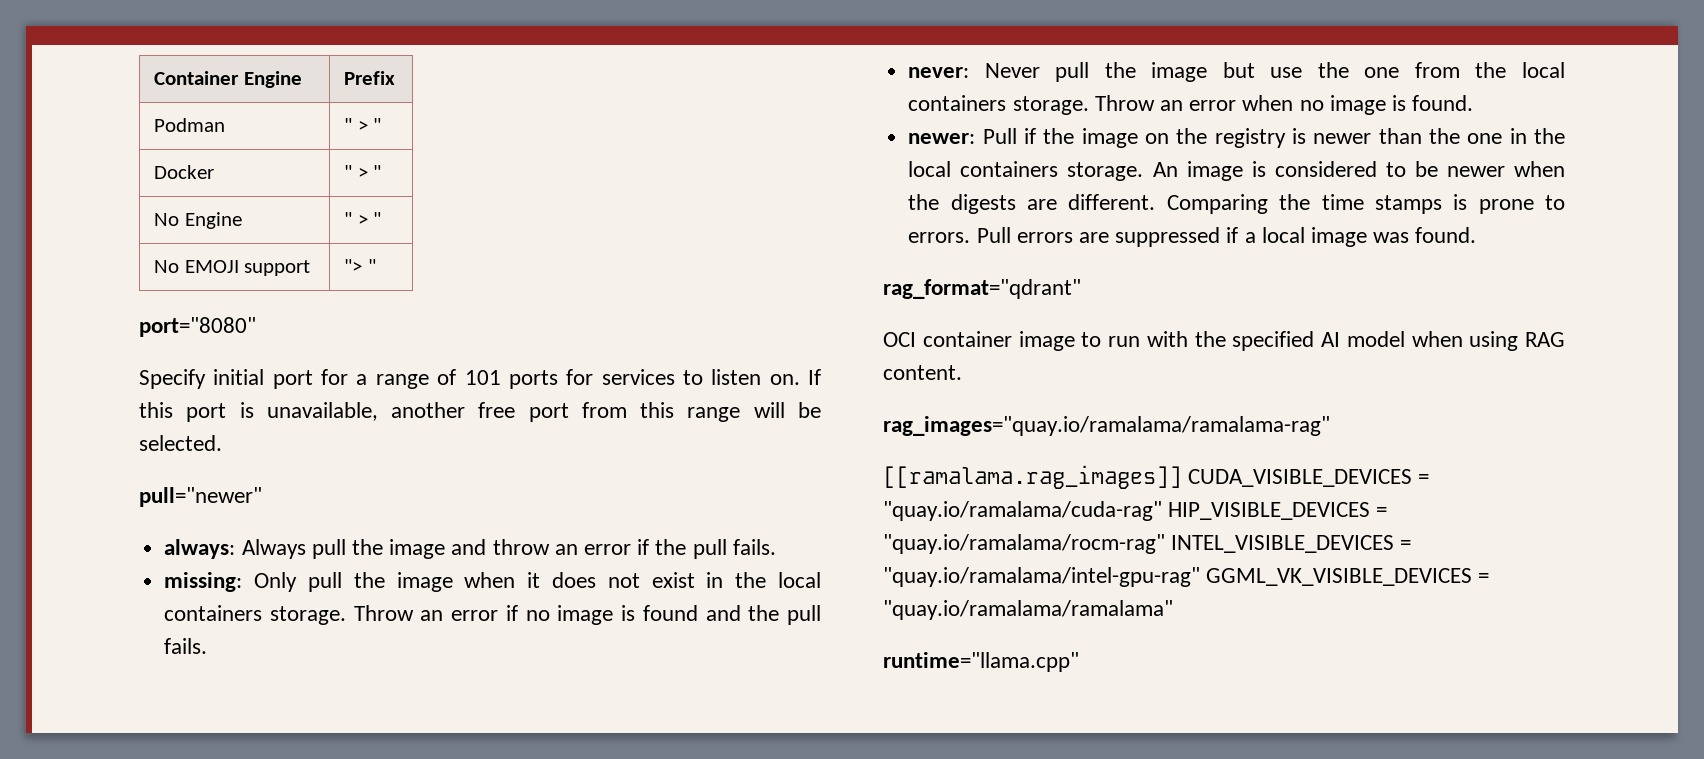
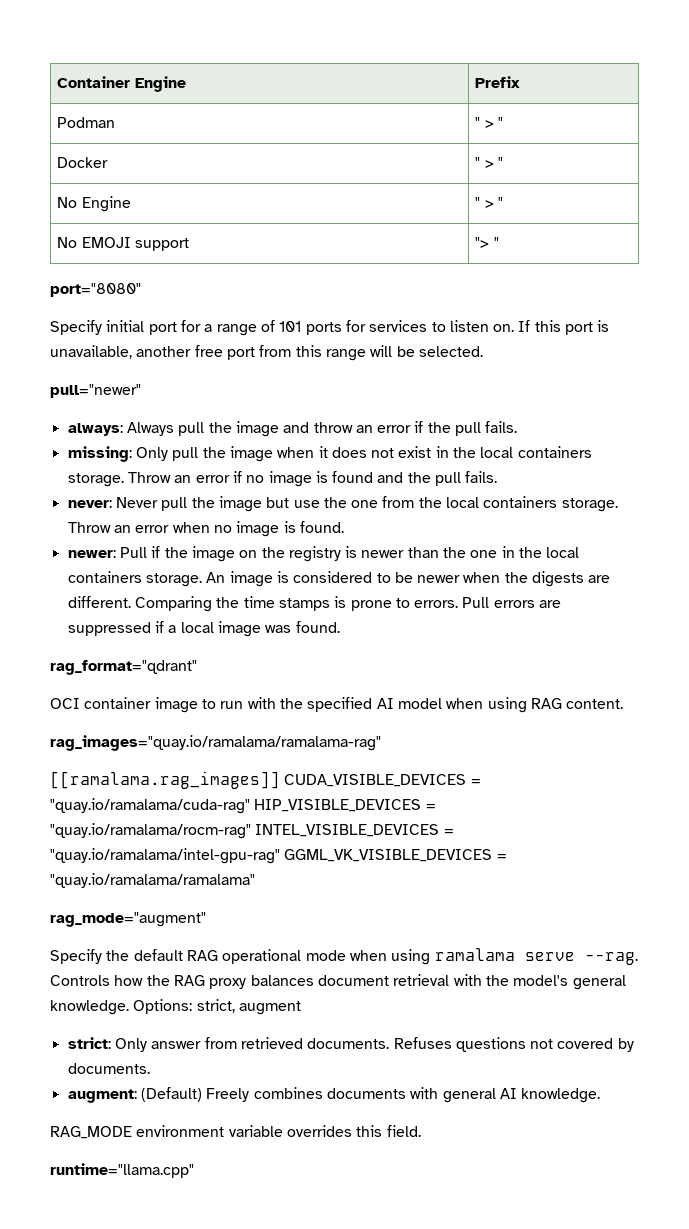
+ rag_mode="augment"
+ Specify the default RAG operational mode when using ramalama serve --rag. Controls how the RAG proxy balances document retrieval with the model's general knowledge. Options: strict, augment
+ strict: Only answer from retrieved documents. Refuses questions not covered by documents.
+ augment: (Default) Freely combines documents with general AI knowledge.
+ RAG_MODE environment variable overrides this field.

